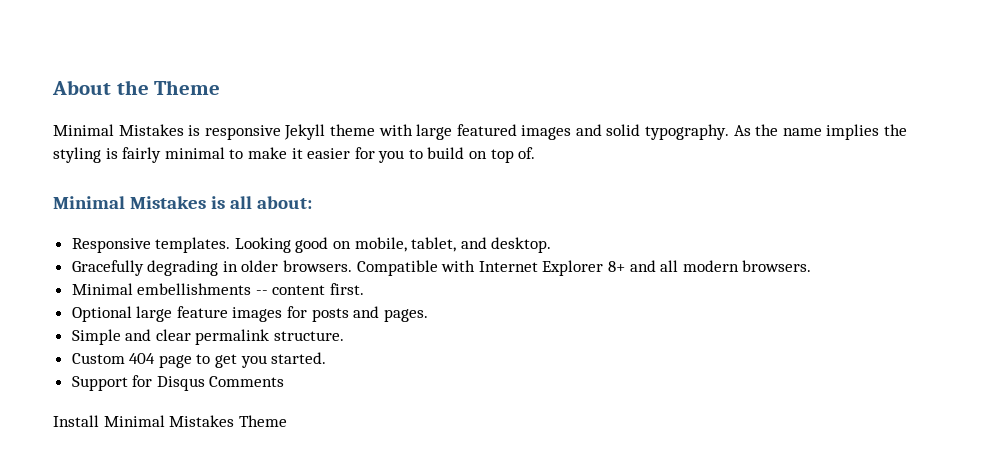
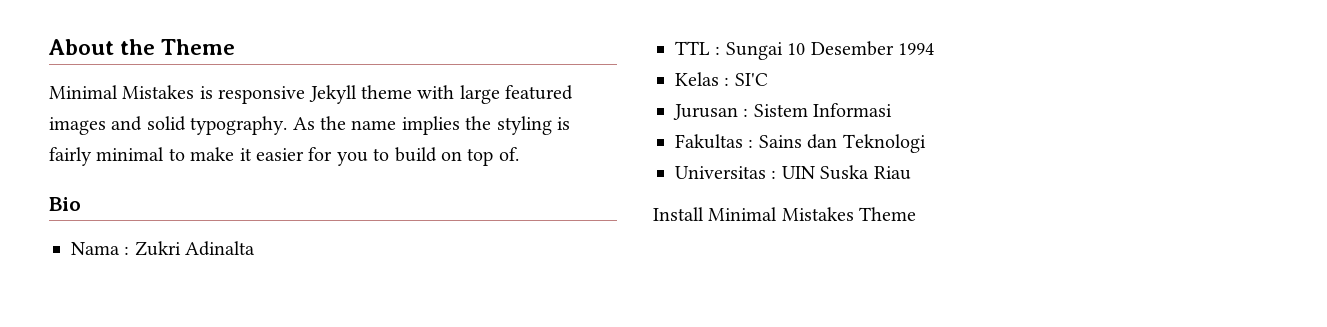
- Minimal Mistakes is all about:
- Responsive templates. Looking good on mobile, tablet, and desktop.
- Gracefully degrading in older browsers. Compatible with Internet Explorer 8+ and all modern browsers.
- Minimal embellishments -- content first.
- Optional large feature images for posts and pages.
- Simple and clear permalink structure.
- Custom 404 page to get you started.
- Support for Disqus Comments
+ Bio
+ Nama : Zukri Adinalta
+ TTL : Sungai 10 Desember 1994
+ Kelas : SI'C
+ Jurusan : Sistem Informasi
+ Fakultas : Sains dan Teknologi
+ Universitas : UIN Suska Riau

